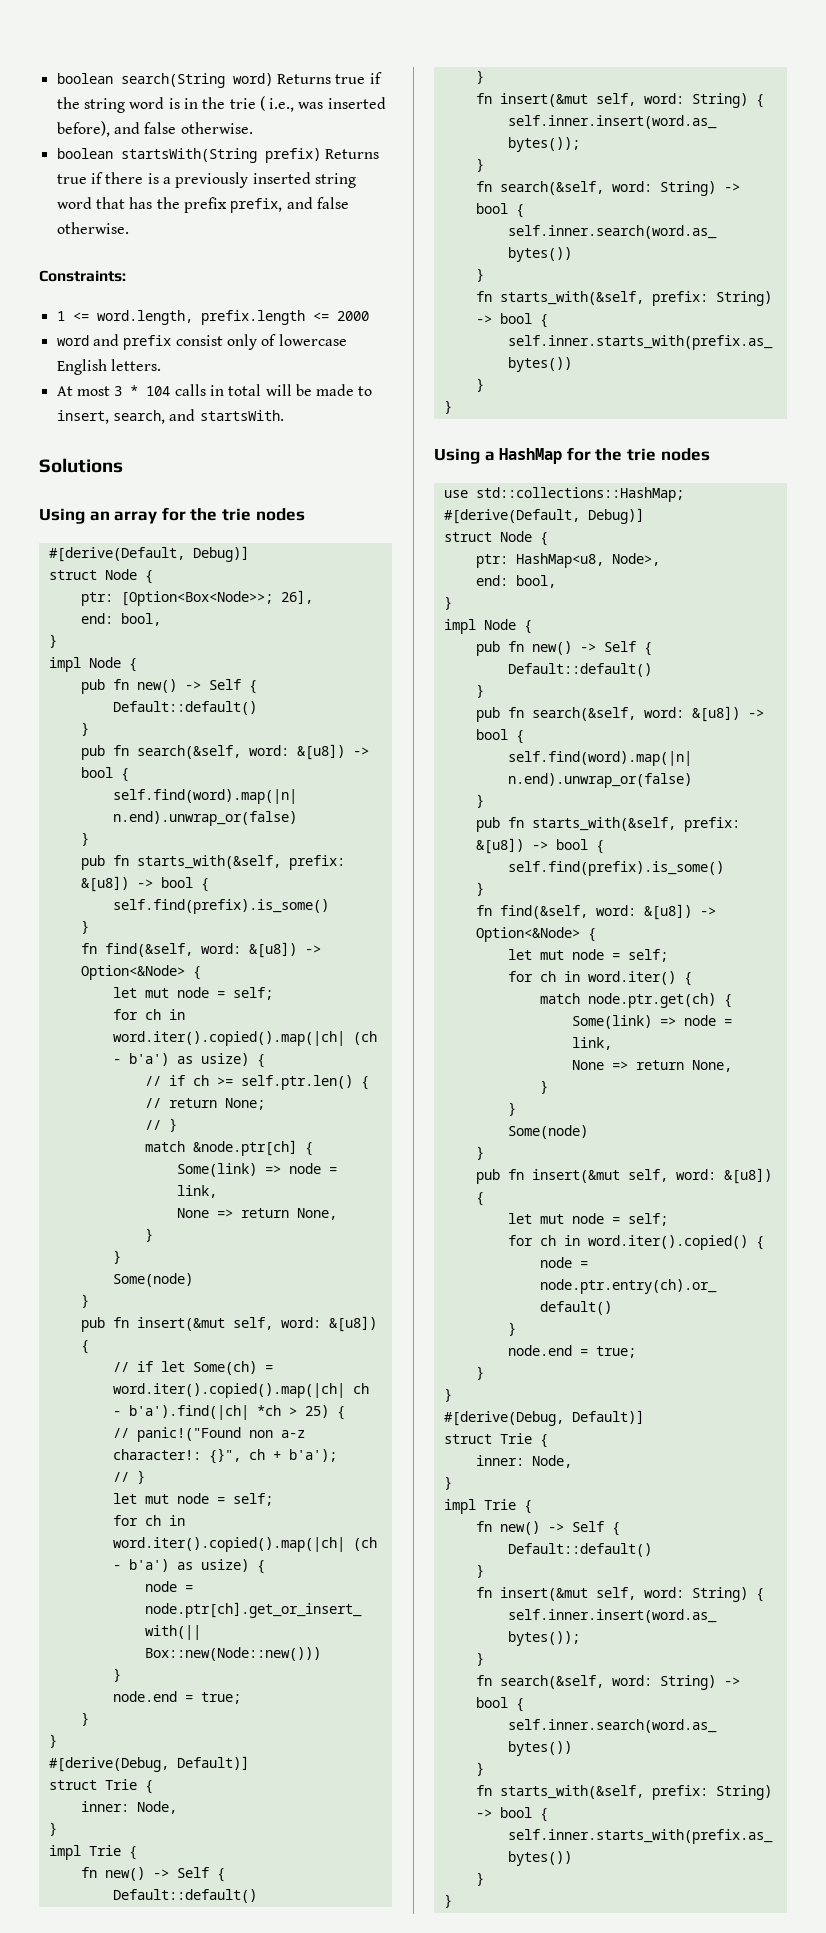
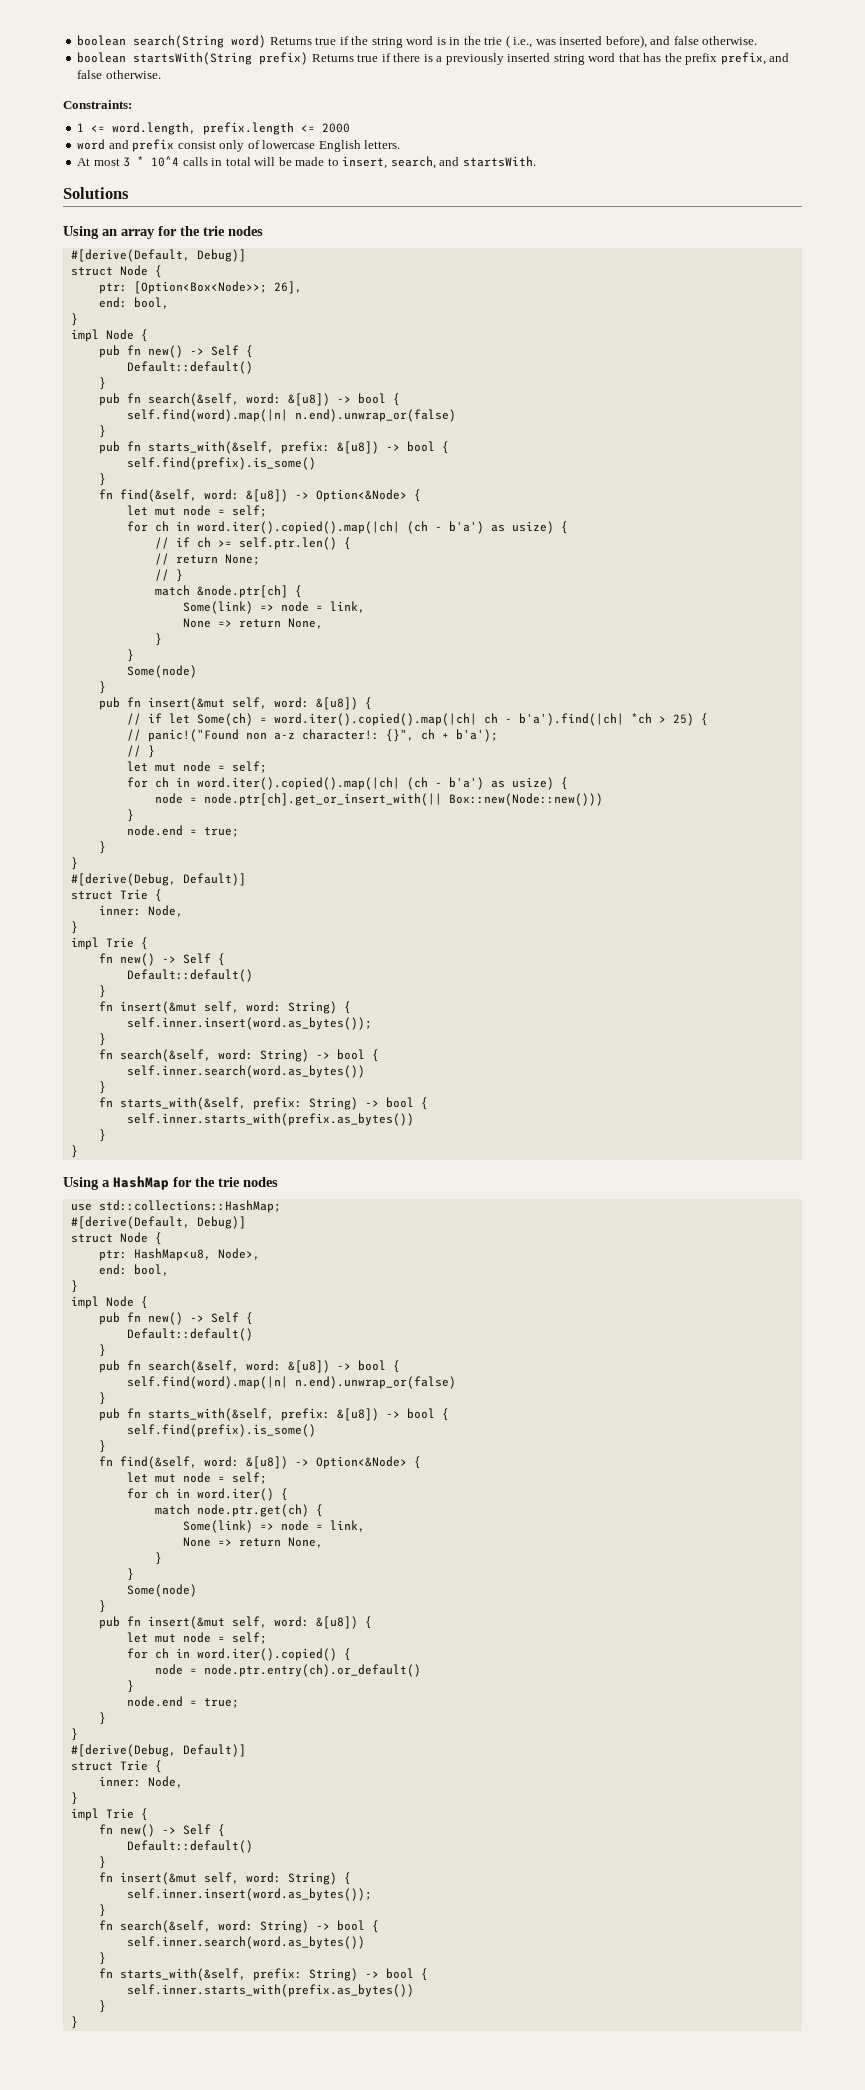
- At most 3 * 104 calls in total will be made to insert, search, and startsWith.
+ At most 3 * 10^4 calls in total will be made to insert, search, and startsWith.

